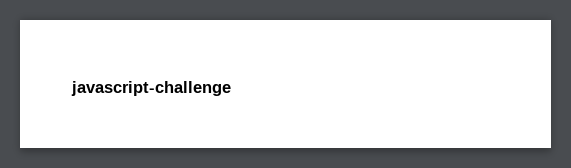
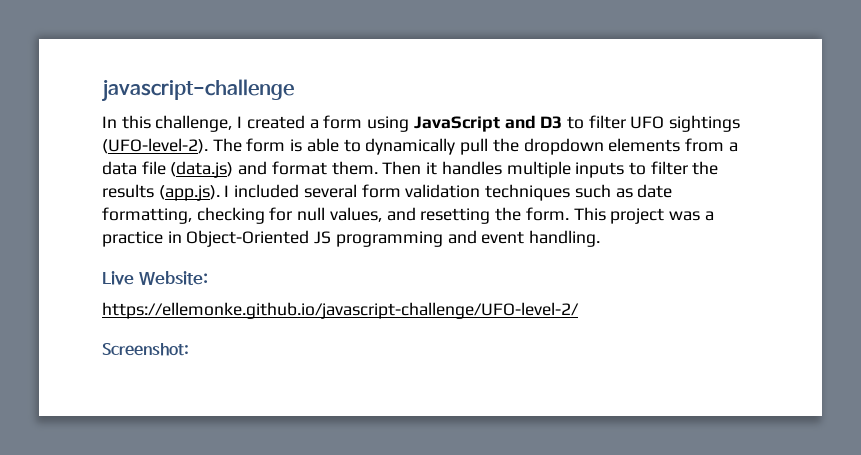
+ In this challenge, I created a form using JavaScript and D3 to filter UFO sightings (UFO-level-2). The form is able to dynamically pull the dropdown elements from a data file (data.js) and format them. Then it handles multiple inputs to filter the results (app.js). I included several form validation techniques such as date formatting, checking for null values, and resetting the form. This project was a practice in Object-Oriented JS programming and event handling.
+ Live Website:
+ https://ellemonke.github.io/javascript-challenge/UFO-level-2/
+ Screenshot:

